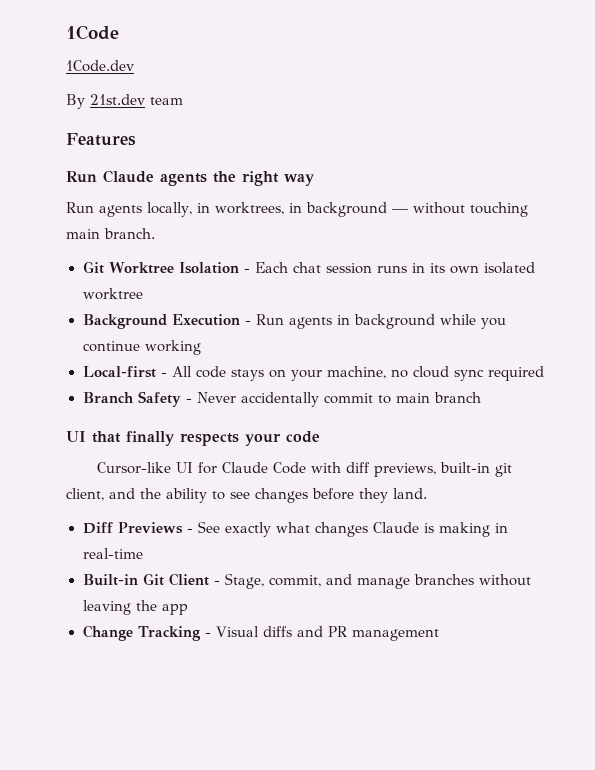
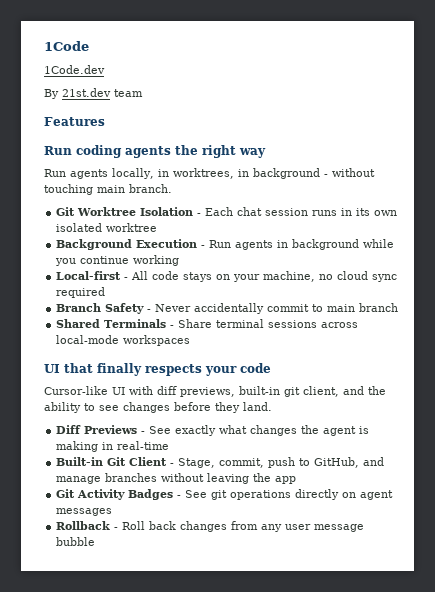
- Run Claude agents the right way
+ Run coding agents the right way
- Run agents locally, in worktrees, in background — without touching main branch.
+ Run agents locally, in worktrees, in background - without touching main branch.
+ Shared Terminals - Share terminal sessions across local-mode workspaces
- Cursor-like UI for Claude Code with diff previews, built-in git client, and the ability to see changes before they land.
+ Cursor-like UI with diff previews, built-in git client, and the ability to see changes before they land.
- Diff Previews - See exactly what changes Claude is making in real-time
+ Diff Previews - See exactly what changes the agent is making in real-time
- Built-in Git Client - Stage, commit, and manage branches without leaving the app
+ Built-in Git Client - Stage, commit, push to GitHub, and manage branches without leaving the app
- Change Tracking - Visual diffs and PR management
+ Git Activity Badges - See git operations directly on agent messages
+ Rollback - Roll back changes from any user message bubble

